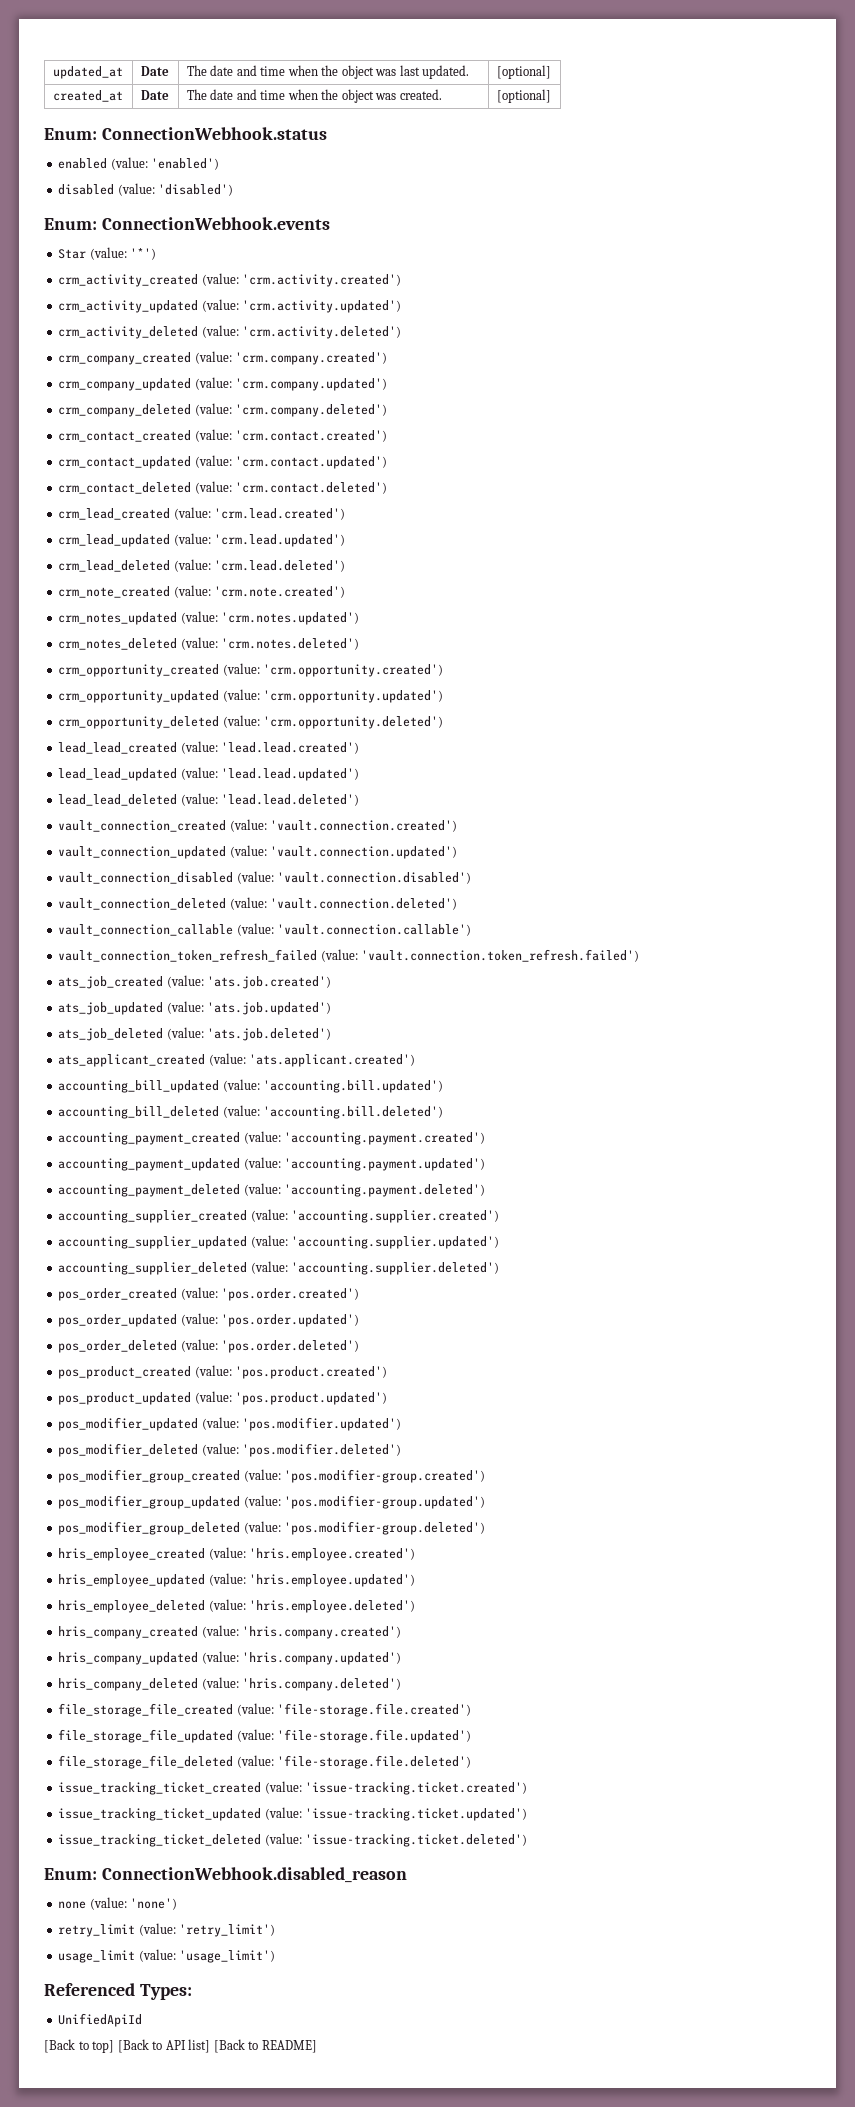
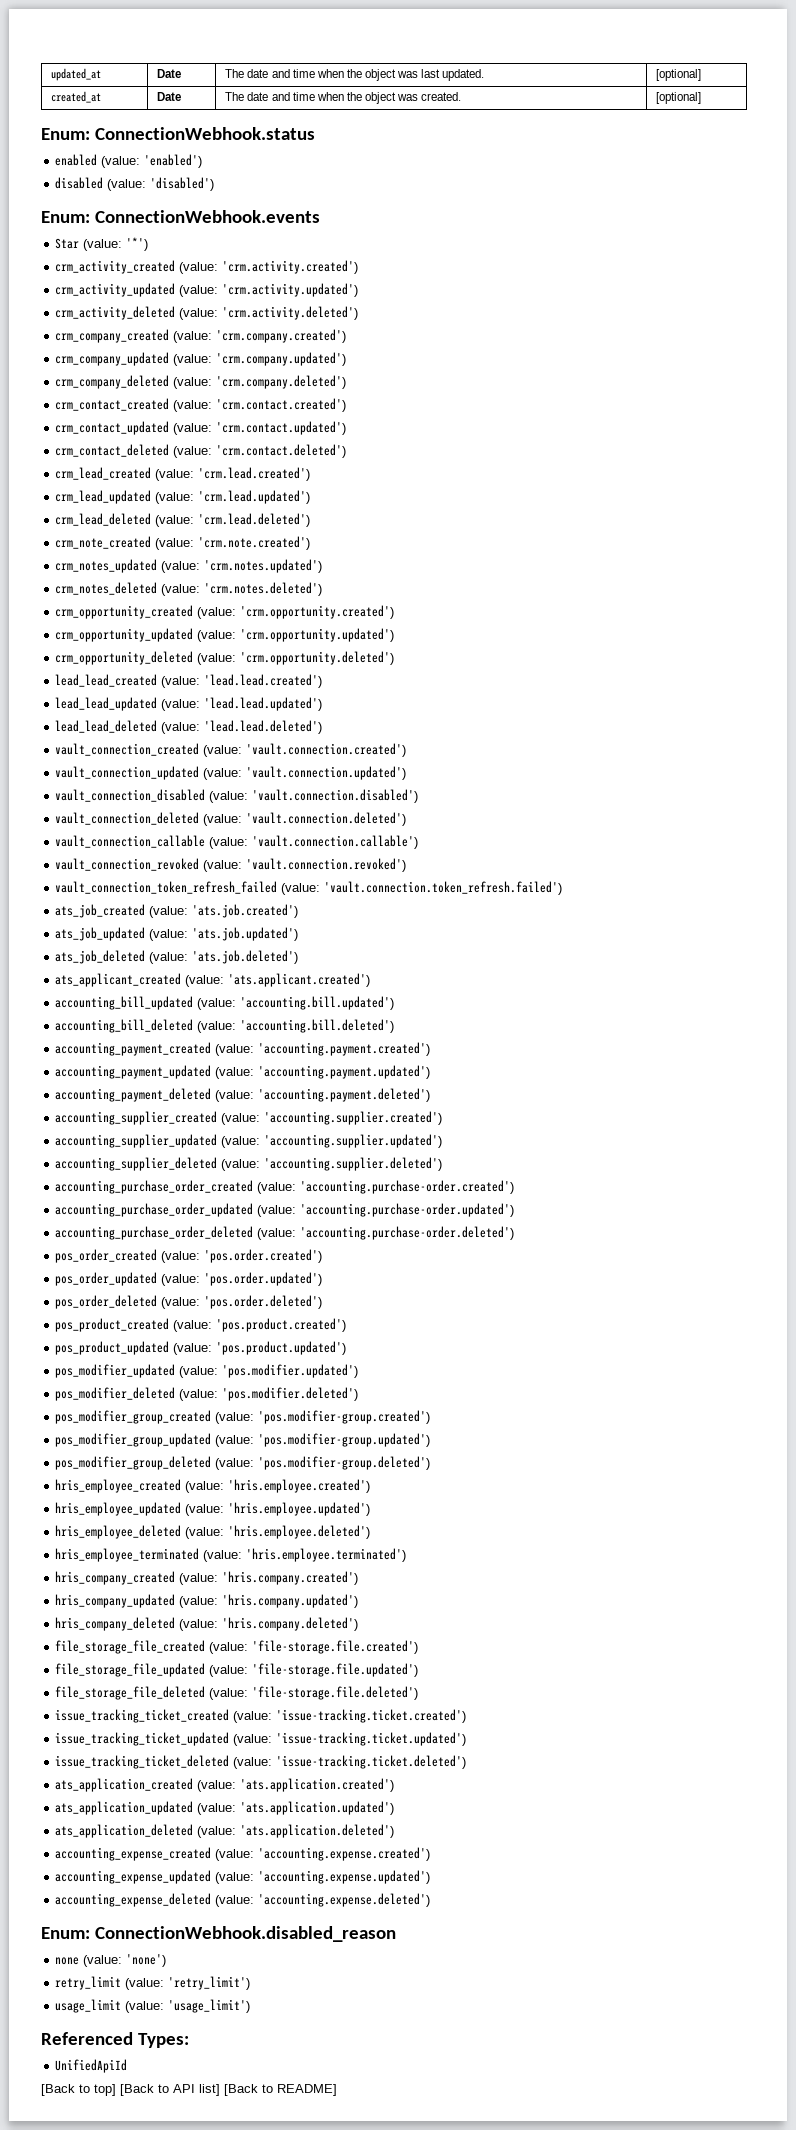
+ vault_connection_revoked (value: 'vault.connection.revoked')
+ accounting_purchase_order_created (value: 'accounting.purchase-order.created')
+ accounting_purchase_order_updated (value: 'accounting.purchase-order.updated')
+ accounting_purchase_order_deleted (value: 'accounting.purchase-order.deleted')
+ hris_employee_terminated (value: 'hris.employee.terminated')
+ ats_application_created (value: 'ats.application.created')
+ ats_application_updated (value: 'ats.application.updated')
+ ats_application_deleted (value: 'ats.application.deleted')
+ accounting_expense_created (value: 'accounting.expense.created')
+ accounting_expense_updated (value: 'accounting.expense.updated')
+ accounting_expense_deleted (value: 'accounting.expense.deleted')

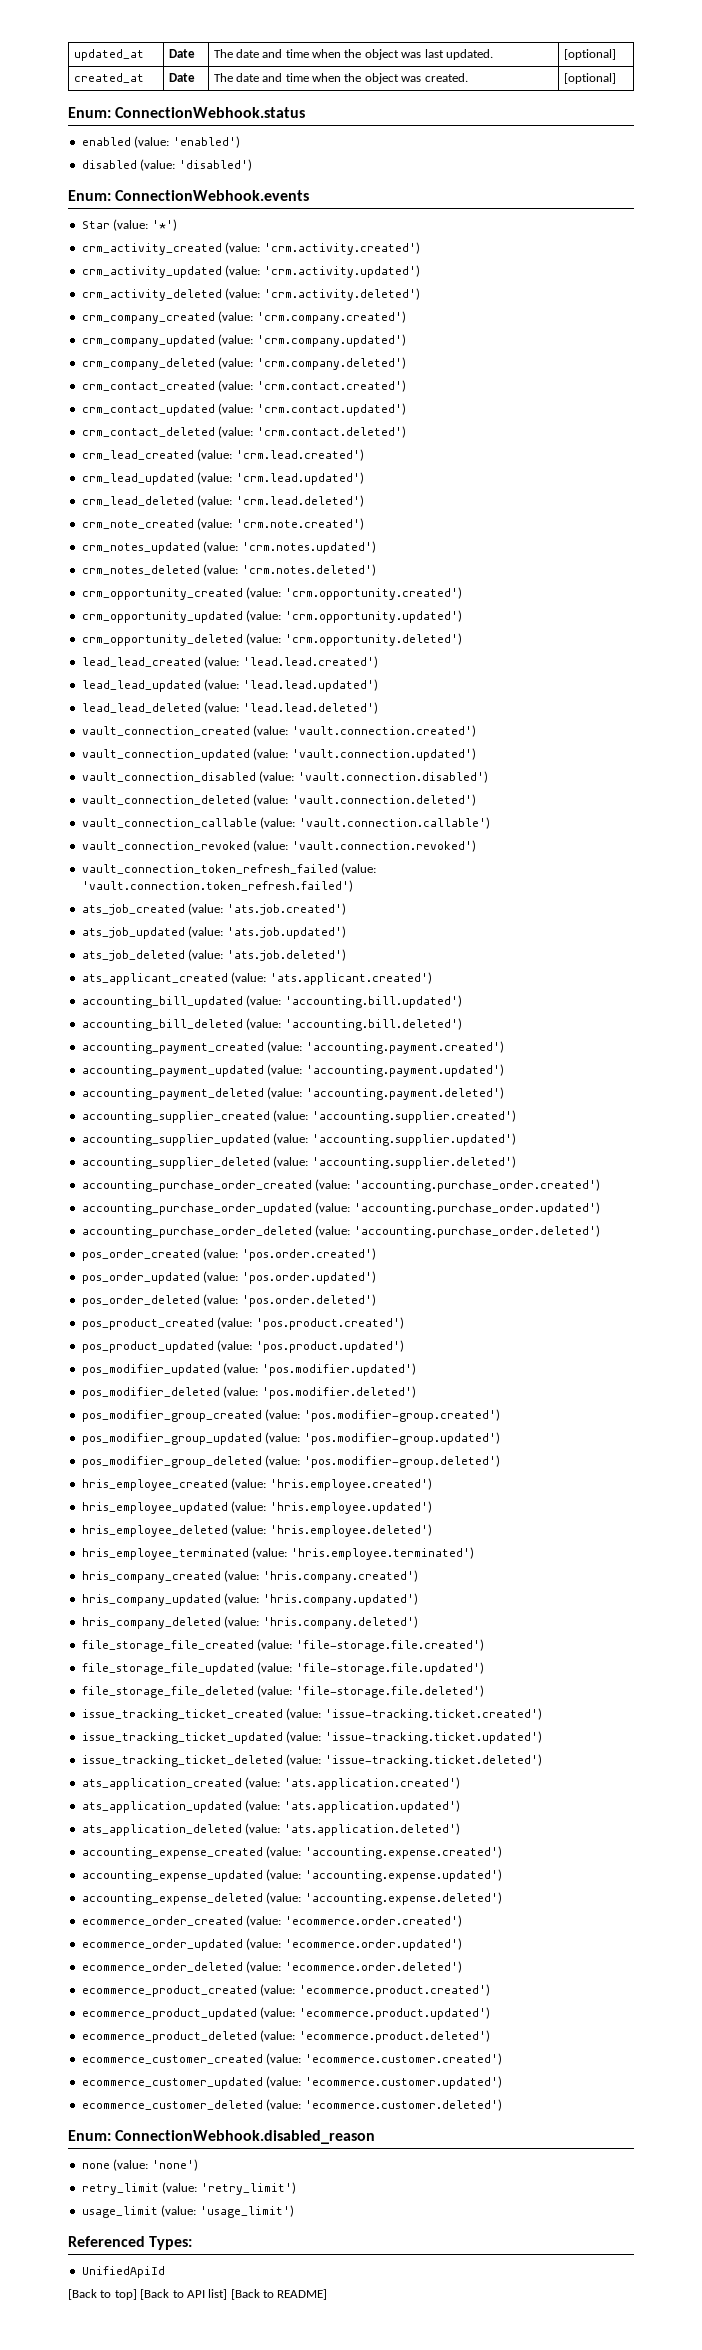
- accounting_purchase_order_created (value: 'accounting.purchase-order.created')
+ accounting_purchase_order_created (value: 'accounting.purchase_order.created')
- accounting_purchase_order_updated (value: 'accounting.purchase-order.updated')
+ accounting_purchase_order_updated (value: 'accounting.purchase_order.updated')
- accounting_purchase_order_deleted (value: 'accounting.purchase-order.deleted')
+ accounting_purchase_order_deleted (value: 'accounting.purchase_order.deleted')
+ ecommerce_order_created (value: 'ecommerce.order.created')
+ ecommerce_order_updated (value: 'ecommerce.order.updated')
+ ecommerce_order_deleted (value: 'ecommerce.order.deleted')
+ ecommerce_product_created (value: 'ecommerce.product.created')
+ ecommerce_product_updated (value: 'ecommerce.product.updated')
+ ecommerce_product_deleted (value: 'ecommerce.product.deleted')
+ ecommerce_customer_created (value: 'ecommerce.customer.created')
+ ecommerce_customer_updated (value: 'ecommerce.customer.updated')
+ ecommerce_customer_deleted (value: 'ecommerce.customer.deleted')

